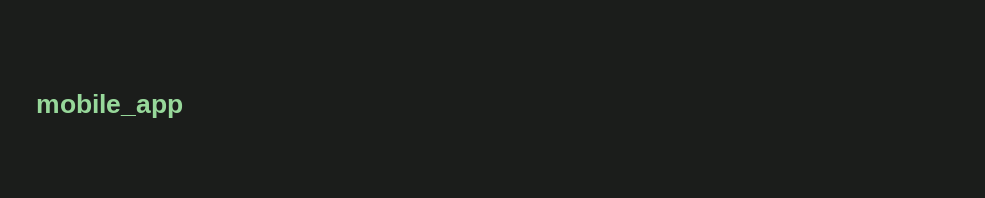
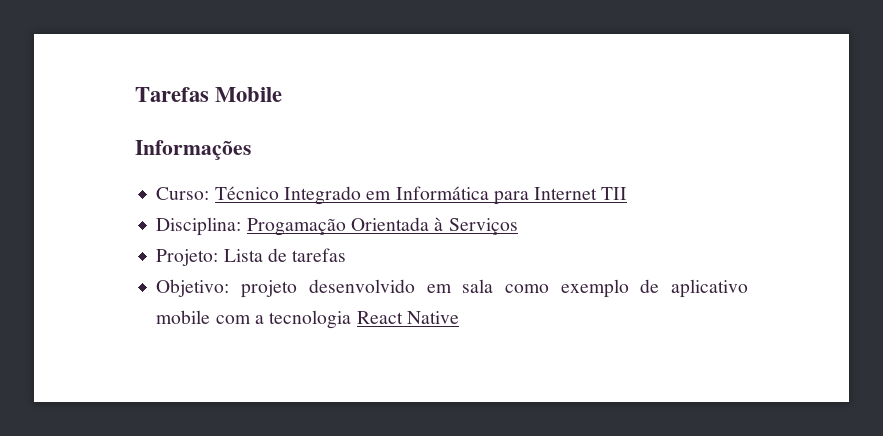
- mobile_app
+ Tarefas Mobile
+ Informações
+ Curso: Técnico Integrado em Informática para Internet TII
+ Disciplina: Progamação Orientada à Serviços
+ Projeto: Lista de tarefas
+ Objetivo: projeto desenvolvido em sala como exemplo de aplicativo mobile com a tecnologia React Native

